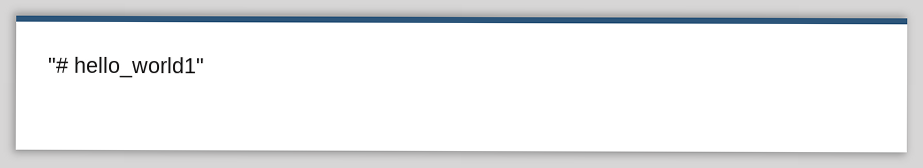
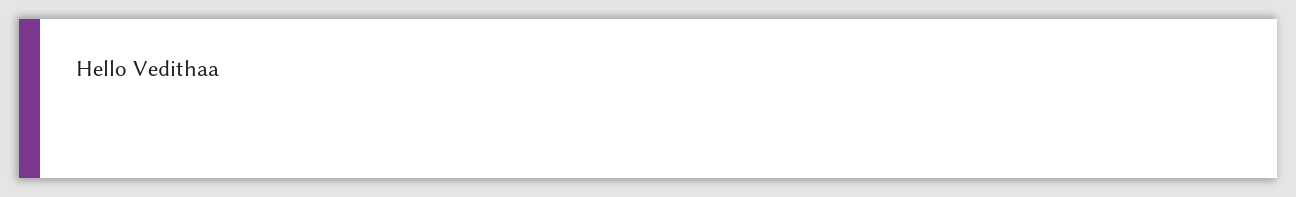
- "# hello_world1"
+ Hello Vedithaa

